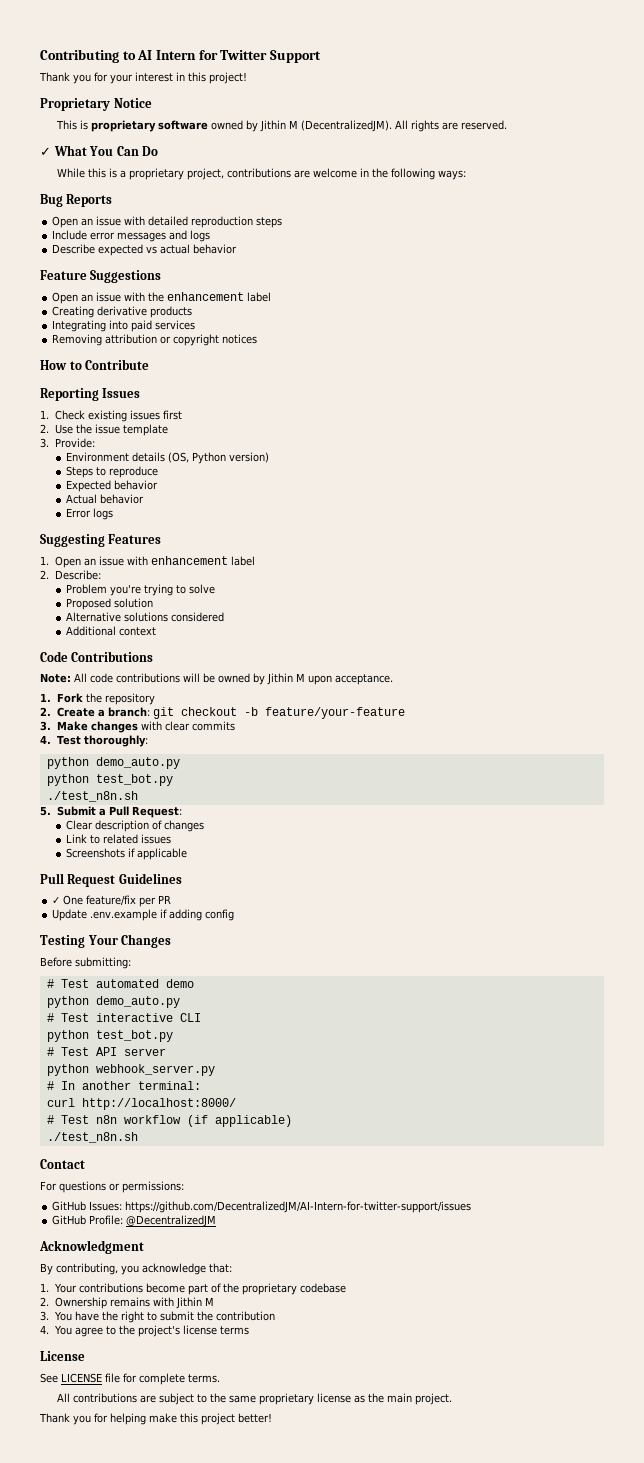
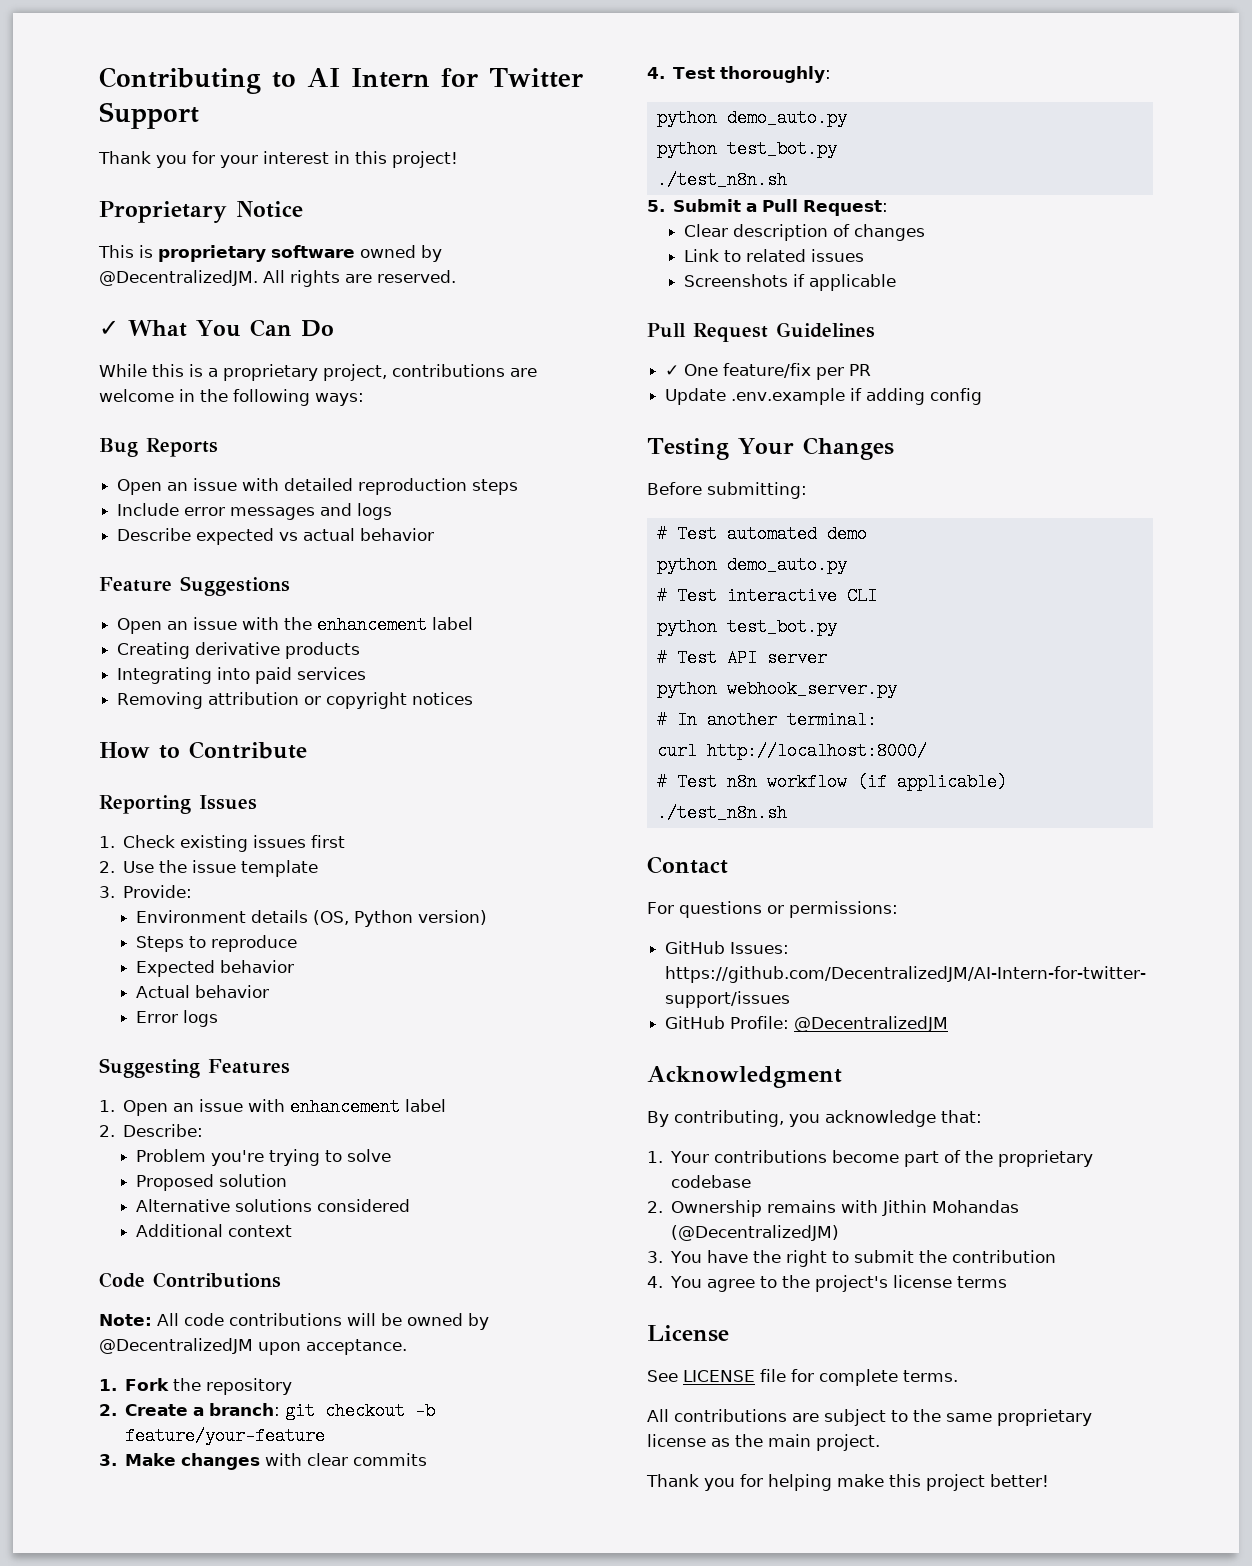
- This is proprietary software owned by Jithin M (DecentralizedJM).
+ This is proprietary software owned by @DecentralizedJM.
- Note: All code contributions will be owned by Jithin M upon acceptance.
+ Note: All code contributions will be owned by @DecentralizedJM upon acceptance.
- 2. Ownership remains with Jithin M
+ 2. Ownership remains with Jithin Mohandas (@DecentralizedJM)

